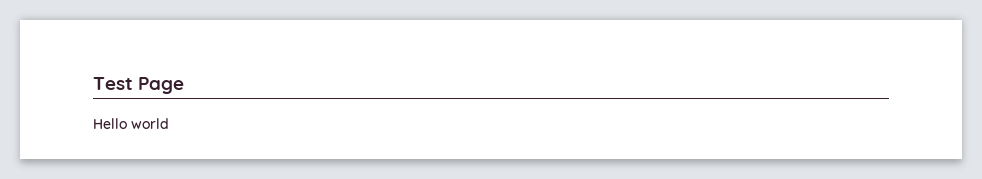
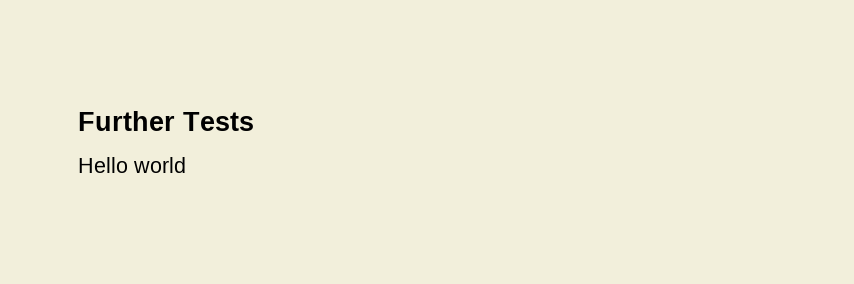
- Test Page
+ Further Tests

